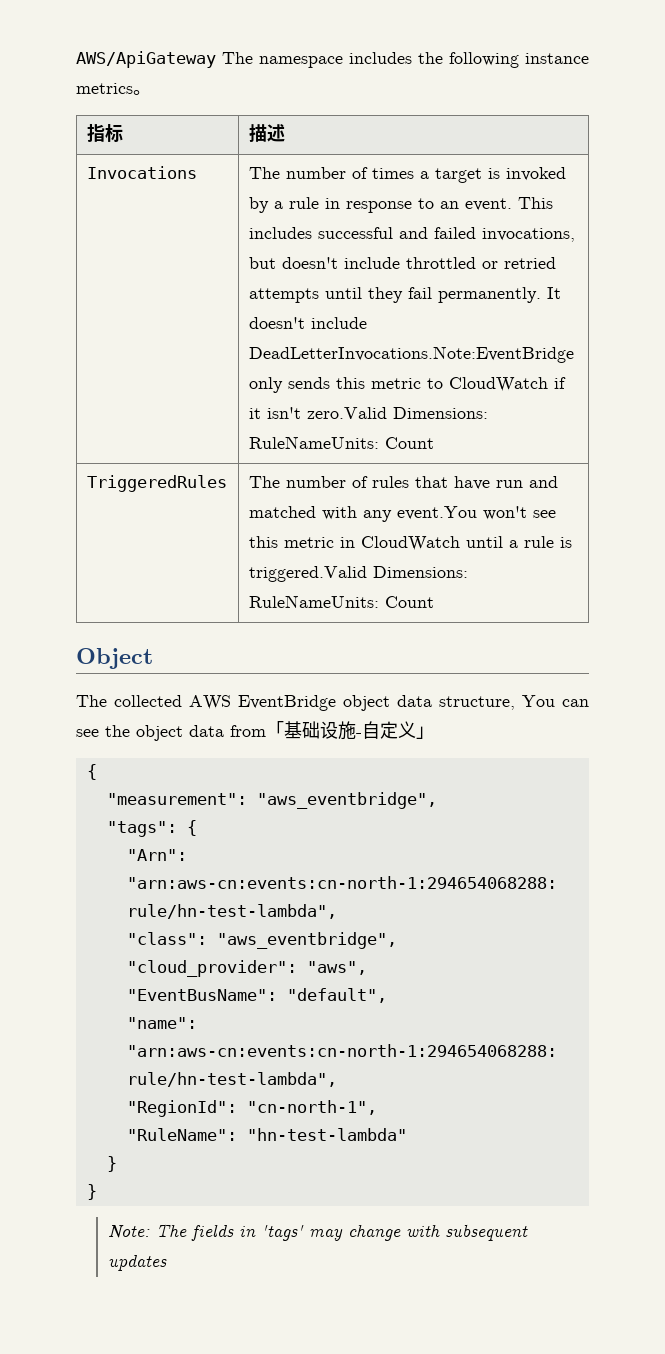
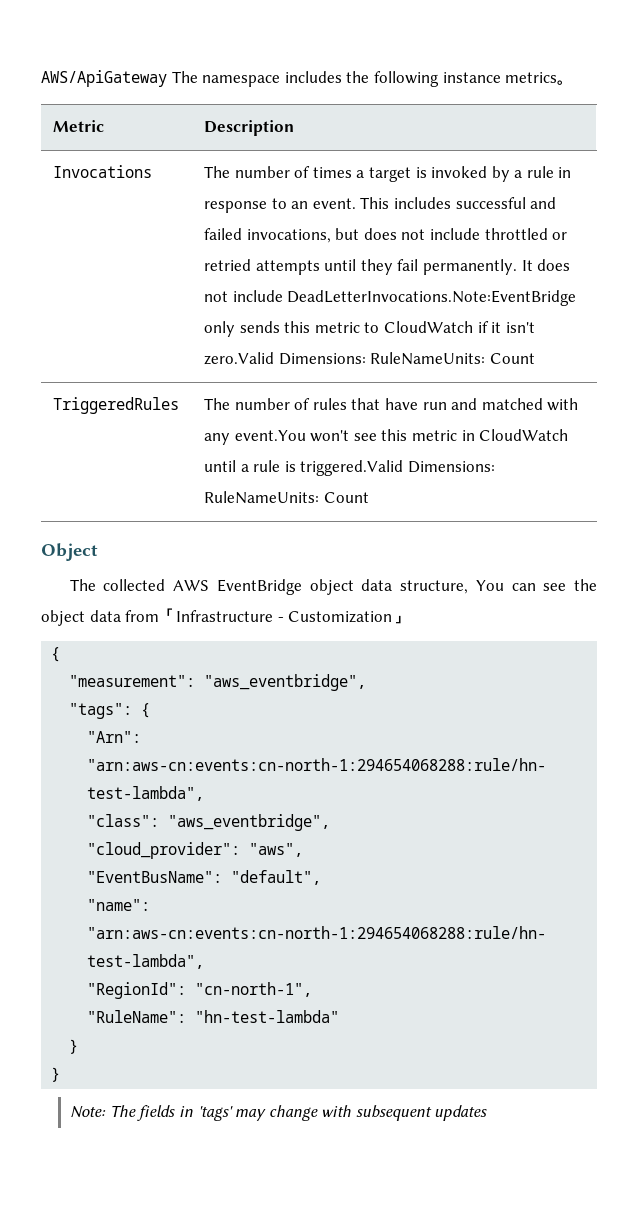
- 指标 | 描述
+ Metric | Description
- This includes successful and failed invocations, but doesn't include throttled or retried attempts until they fail permanently.
+ This includes successful and failed invocations, but does not include throttled or retried attempts until they fail permanently.
- It doesn't include DeadLetterInvocations.Note:EventBridge only sends this metric to CloudWatch if it isn't zero.Valid Dimensions: RuleNameUnits: Count
+ It does not include DeadLetterInvocations.Note:EventBridge only sends this metric to CloudWatch if it isn't zero.Valid Dimensions: RuleNameUnits: Count
- The collected AWS EventBridge object data structure, You can see the object data from「基础设施-自定义」
+ The collected AWS EventBridge object data structure, You can see the object data from「Infrastructure - Customization」

